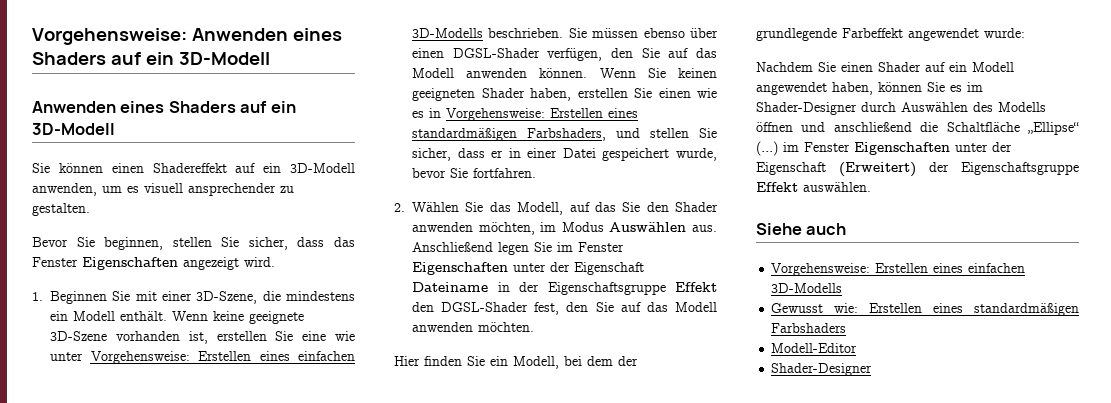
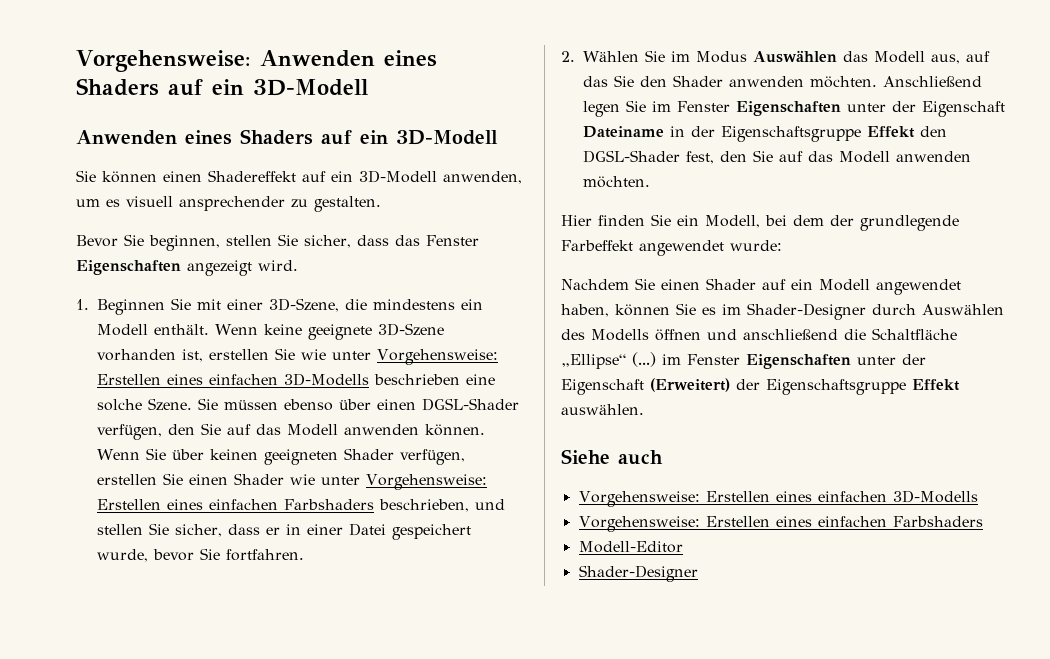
- Wenn keine geeignete 3D-Szene vorhanden ist, erstellen Sie eine wie unter Vorgehensweise: Erstellen eines einfachen 3D-Modells beschrieben.
+ Wenn keine geeignete 3D-Szene vorhanden ist, erstellen Sie wie unter Vorgehensweise: Erstellen eines einfachen 3D-Modells beschrieben eine solche Szene.
- Wenn Sie keinen geeigneten Shader haben, erstellen Sie einen wie es in Vorgehensweise: Erstellen eines standardmäßigen Farbshaders, und stellen Sie sicher, dass er in einer Datei gespeichert wurde, bevor Sie fortfahren.
+ Wenn Sie über keinen geeigneten Shader verfügen, erstellen Sie einen Shader wie unter Vorgehensweise: Erstellen eines einfachen Farbshaders beschrieben, und stellen Sie sicher, dass er in einer Datei gespeichert wurde, bevor Sie fortfahren.
- 2. Wählen Sie das Modell, auf das Sie den Shader anwenden möchten, im Modus Auswählen aus.
+ 2. Wählen Sie im Modus Auswählen das Modell aus, auf das Sie den Shader anwenden möchten.
  Siehe auch
  Vorgehensweise: Erstellen eines einfachen 3D-Modells
- Gewusst wie: Erstellen eines standardmäßigen Farbshaders
+ Vorgehensweise: Erstellen eines einfachen Farbshaders

